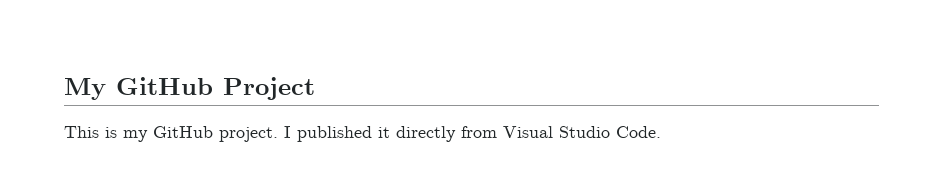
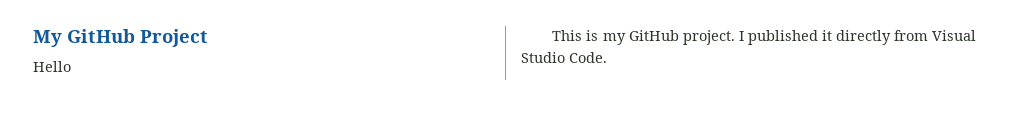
+ Hello

